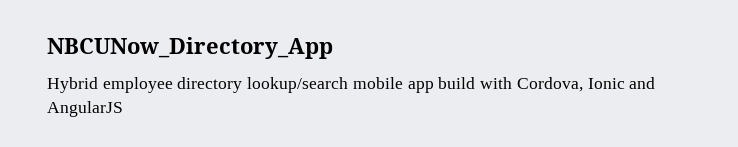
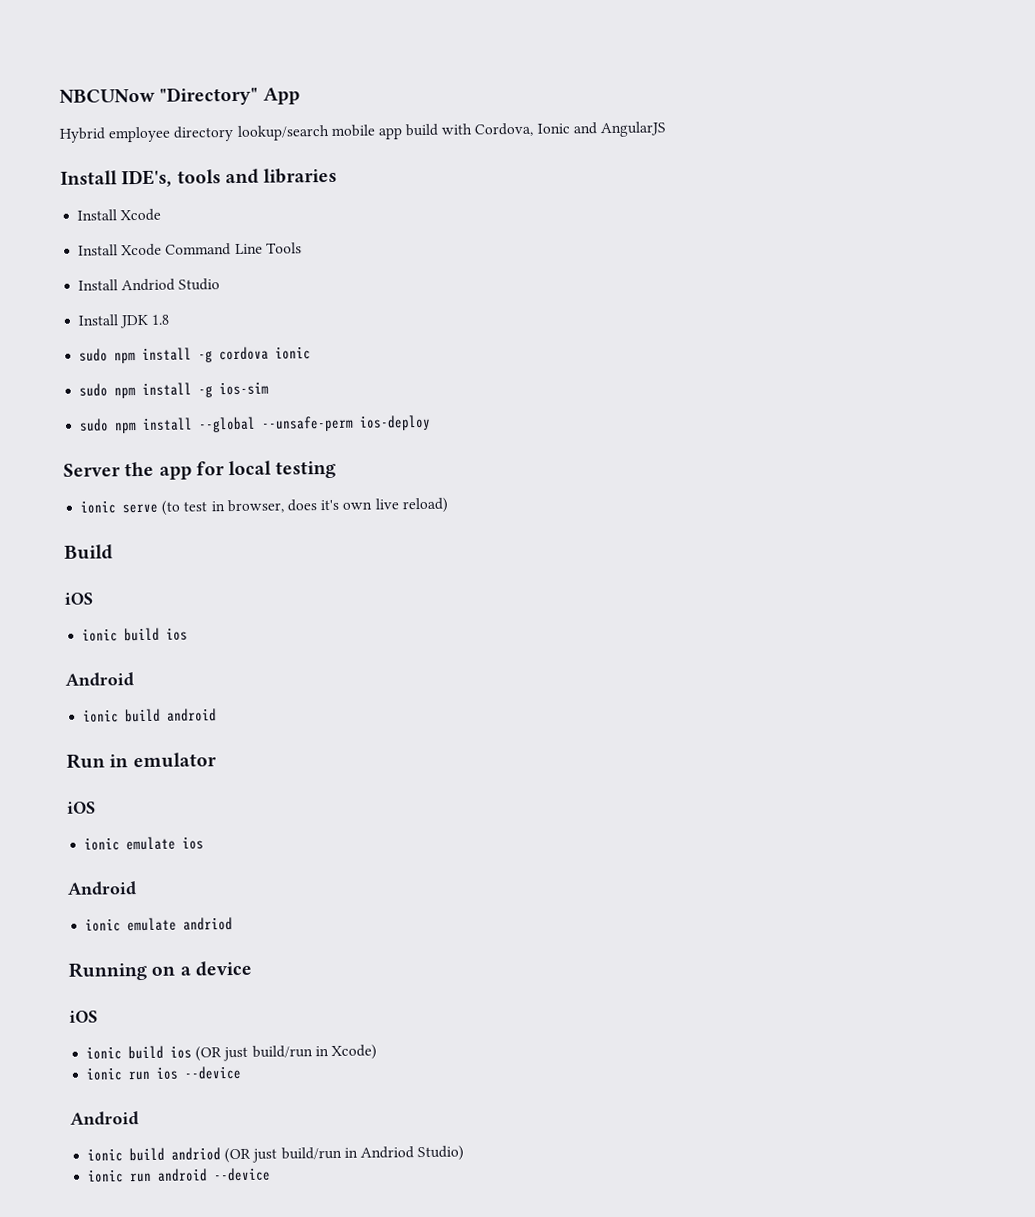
- NBCUNow_Directory_App
+ NBCUNow "Directory" App
+ Install IDE's, tools and libraries
+ Install Xcode
+ Install Xcode Command Line Tools
+ Install Andriod Studio
+ Install JDK 1.8
+ sudo npm install -g cordova ionic
+ sudo npm install -g ios-sim
+ sudo npm install --global --unsafe-perm ios-deploy
+ Server the app for local testing
+ ionic serve (to test in browser, does it's own live reload)
+ Build
+ iOS
+ ionic build ios
+ Android
+ ionic build android
+ Run in emulator
+ iOS
+ ionic emulate ios
+ Android
+ ionic emulate andriod
+ Running on a device
+ iOS
+ ionic build ios (OR just build/run in Xcode)
+ ionic run ios --device
+ Android
+ ionic build andriod (OR just build/run in Andriod Studio)
+ ionic run android --device

